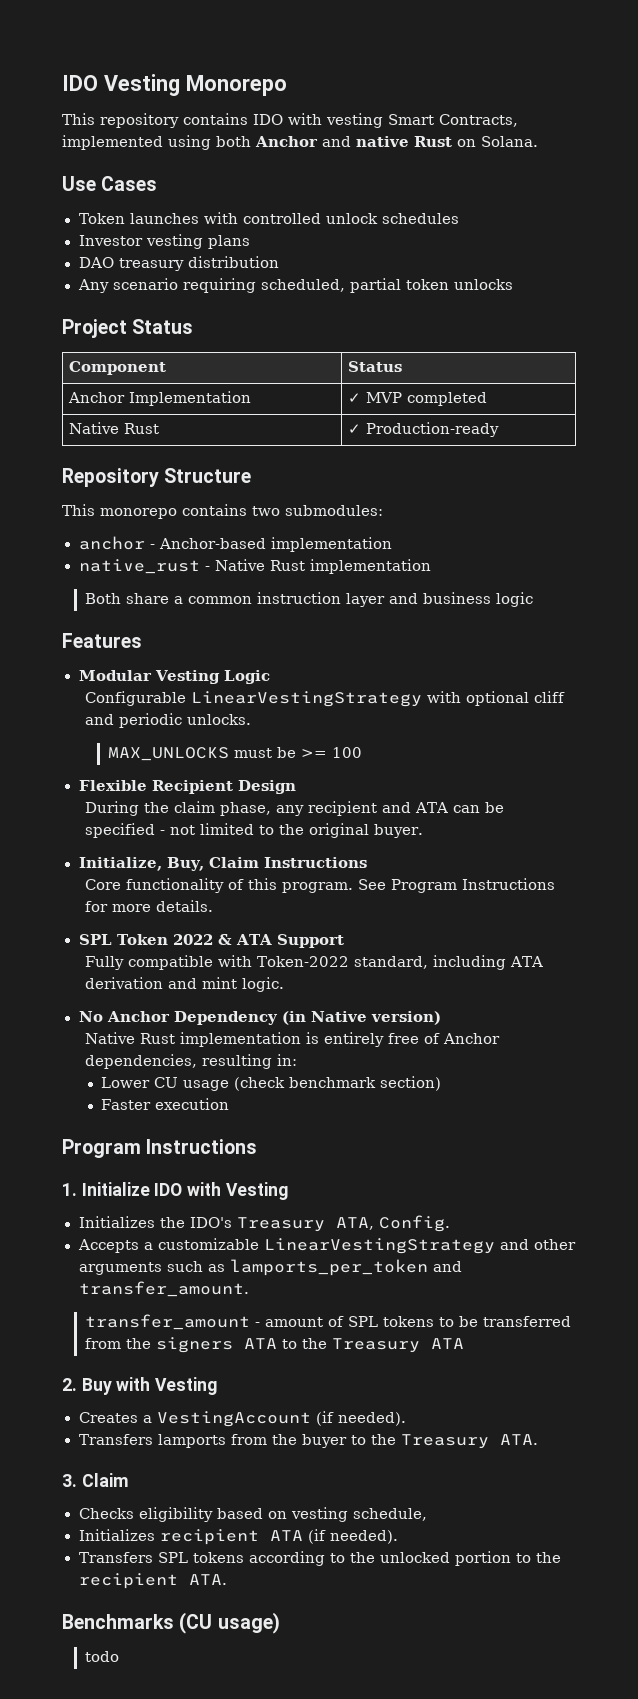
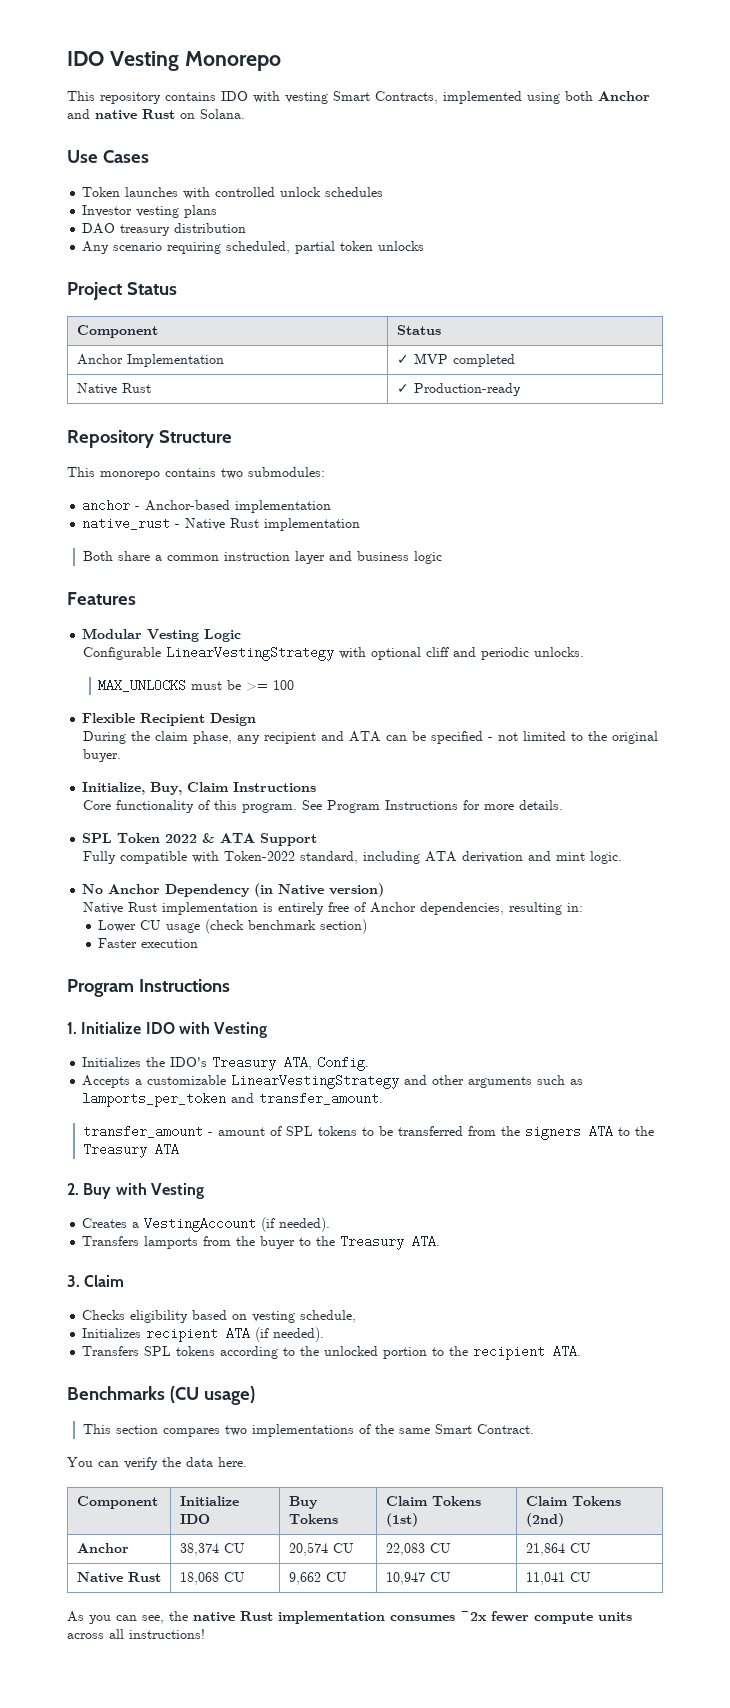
- todo
+ This section compares two implementations of the same Smart Contract.
+ You can verify the data here.
+ Component | Initialize IDO | Buy Tokens | Claim Tokens (1st) | Claim Tokens (2nd)
+ Anchor | 38,374 CU | 20,574 CU | 22,083 CU | 21,864 CU
+ Native Rust | 18,068 CU | 9,662 CU | 10,947 CU | 11,041 CU
+ As you can see, the native Rust implementation consumes ~2x fewer compute units across all instructions!

